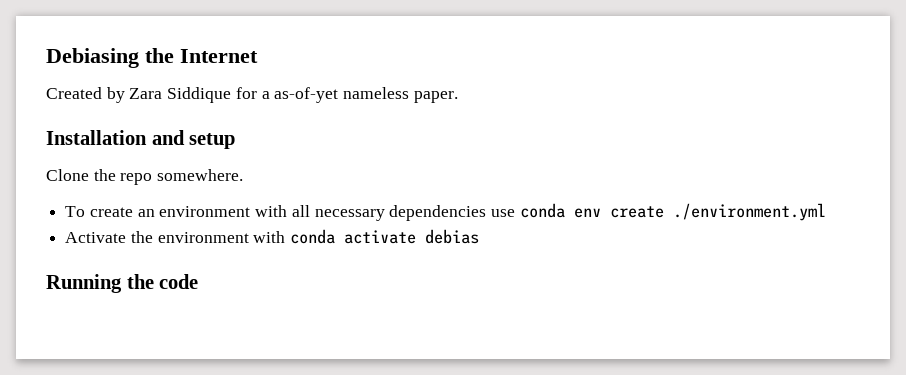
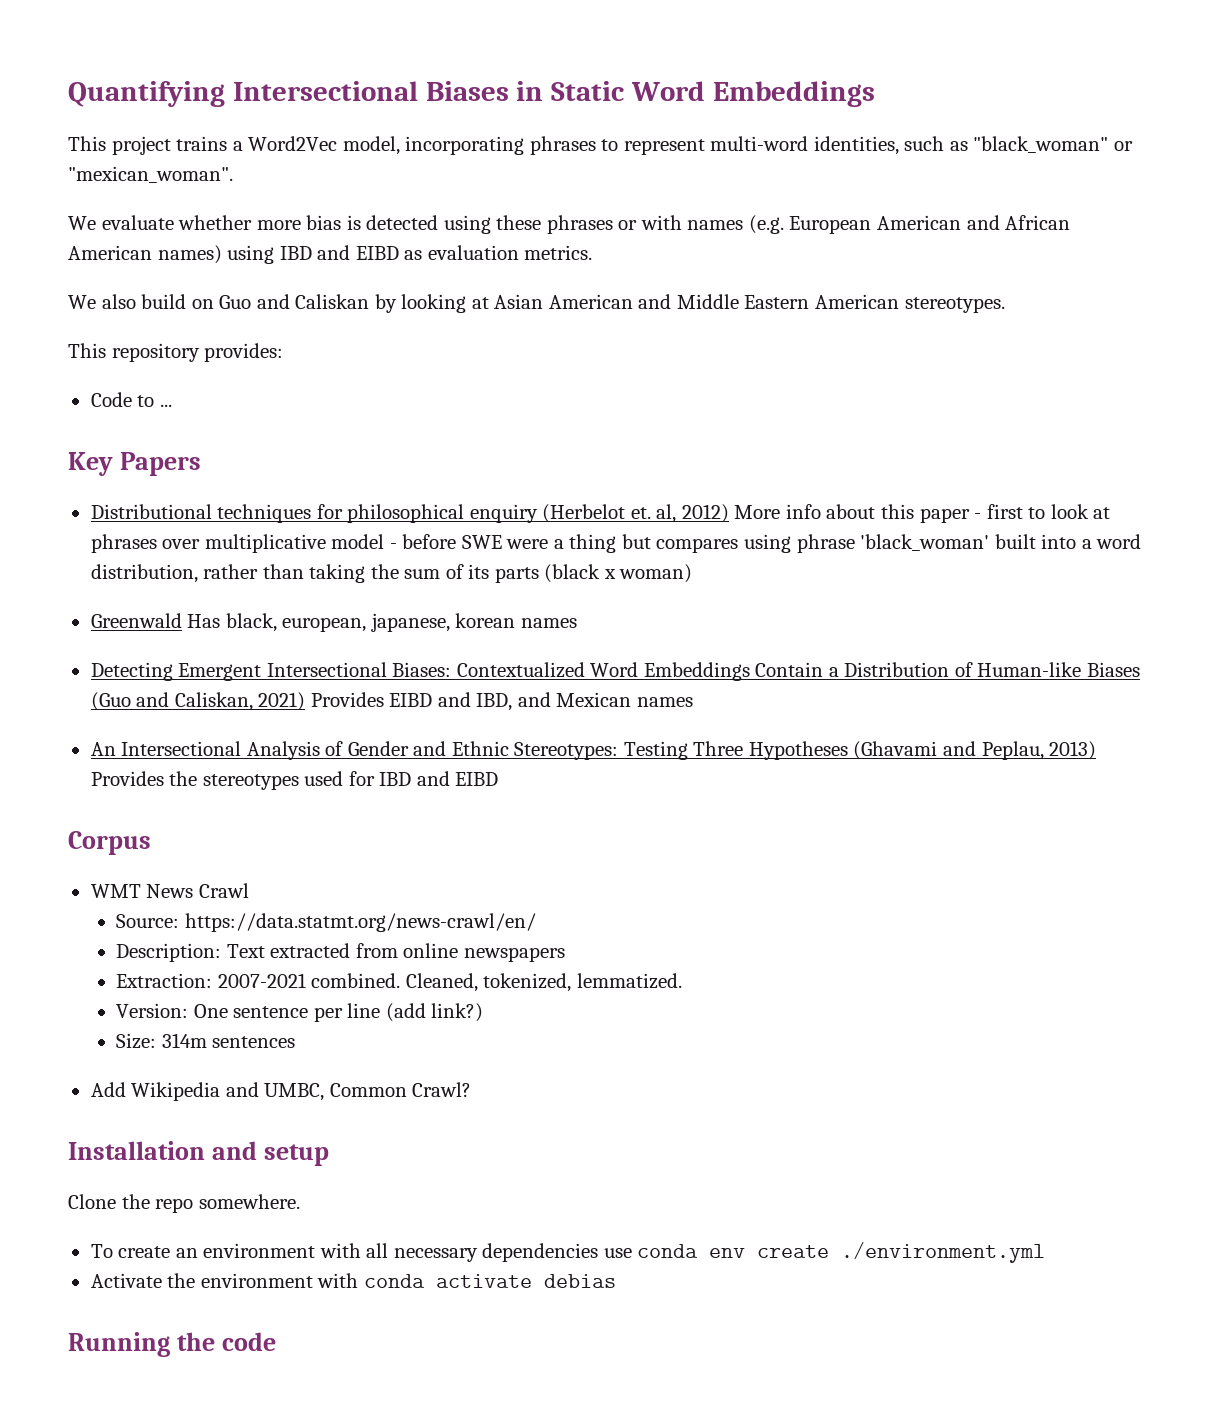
- Debiasing the Internet
- Created by Zara Siddique for a as-of-yet nameless paper.
+ Quantifying Intersectional Biases in Static Word Embeddings
+ This project trains a Word2Vec model, incorporating phrases to represent multi-word identities, such as "black_woman" or "mexican_woman".
+ We evaluate whether more bias is detected using these phrases or with names (e.g. European American and African American names) using IBD and EIBD as evaluation metrics.
+ We also build on Guo and Caliskan by looking at Asian American and Middle Eastern American stereotypes.
+ This repository provides:
+ Code to ...
+ Key Papers
+ Distributional techniques for philosophical enquiry (Herbelot et. al, 2012) More info about this paper - first to look at phrases over multiplicative model - before SWE were a thing but compares using phrase 'black_woman' built into a word distribution, rather than taking the sum of its parts (black x woman)
+ Greenwald Has black, european, japanese, korean names
+ Detecting Emergent Intersectional Biases: Contextualized Word Embeddings Contain a Distribution of Human-like Biases (Guo and Caliskan, 2021) Provides EIBD and IBD, and Mexican names
+ An Intersectional Analysis of Gender and Ethnic Stereotypes: Testing Three Hypotheses (Ghavami and Peplau, 2013) Provides the stereotypes used for IBD and EIBD
+ Corpus
+ WMT News Crawl
+ Source: https://data.statmt.org/news-crawl/en/
+ Description: Text extracted from online newspapers
+ Extraction: 2007-2021 combined. Cleaned, tokenized, lemmatized.
+ Version: One sentence per line (add link?)
+ Size: 314m sentences
+ Add Wikipedia and UMBC, Common Crawl?

